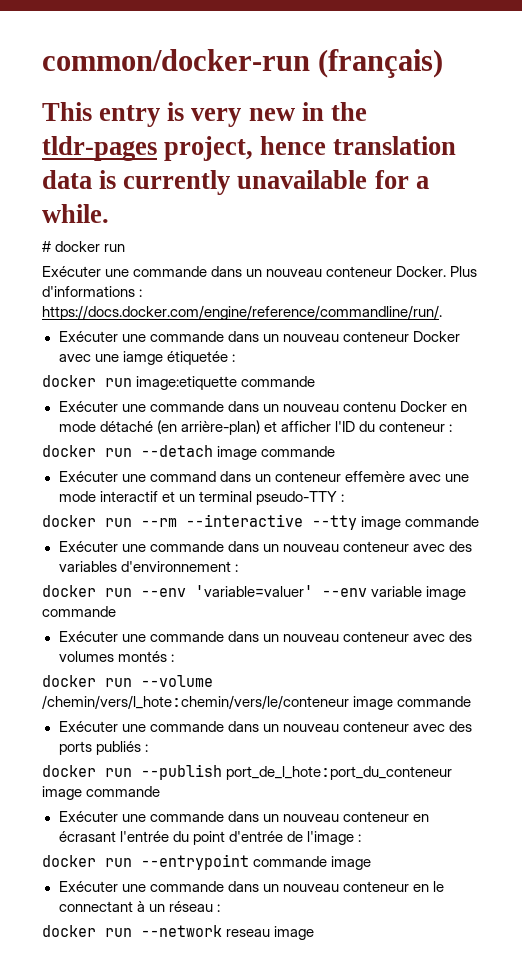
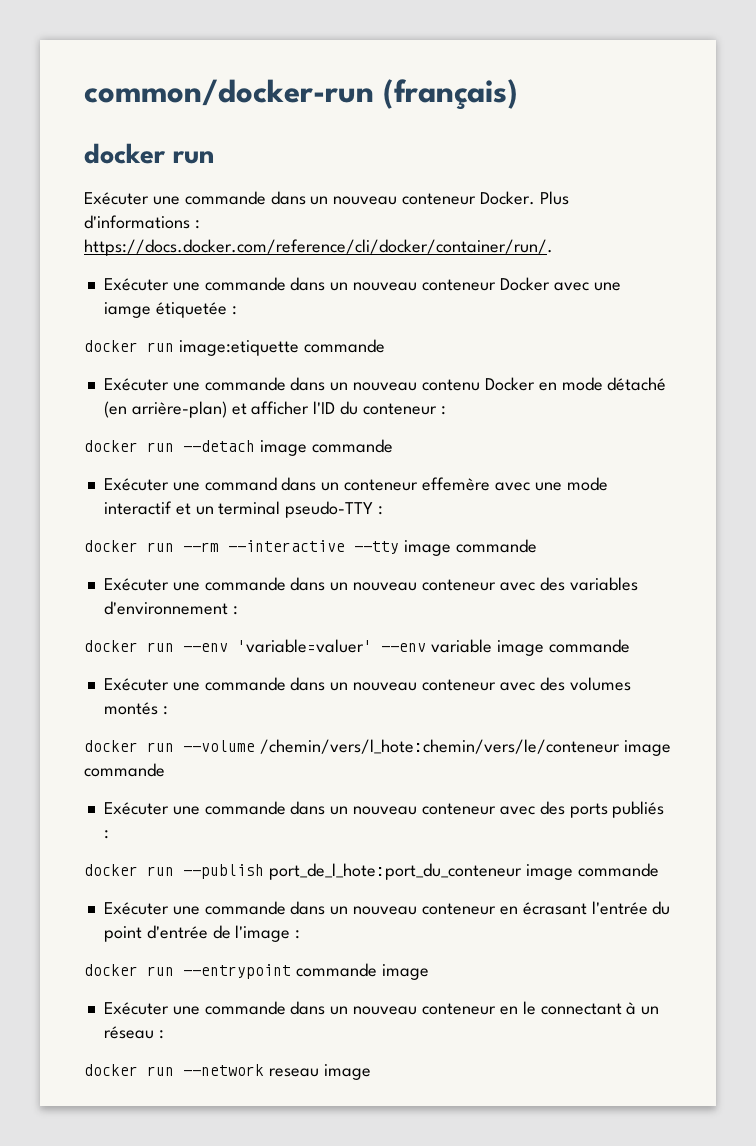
  common/docker-run (français)
- This entry is very new in the tldr-pages project, hence translation data is currently unavailable for a while.
- # docker run
+ docker run
- Plus d'informations : https://docs.docker.com/engine/reference/commandline/run/.
+ Plus d'informations : https://docs.docker.com/reference/cli/docker/container/run/.

